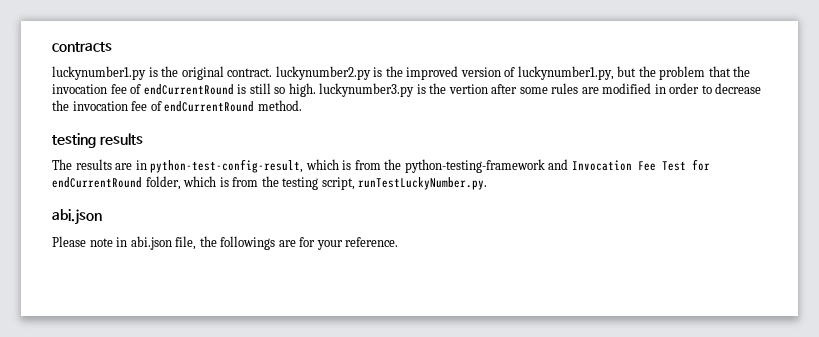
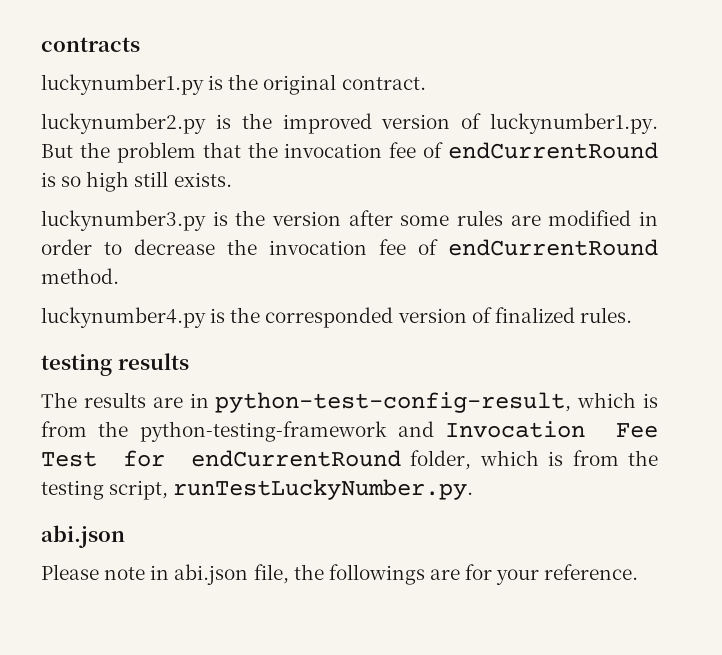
- luckynumber1.py is the original contract. luckynumber2.py is the improved version of luckynumber1.py, but the problem that the invocation fee of endCurrentRound is still so high. luckynumber3.py is the vertion after some rules are modified in order to decrease the invocation fee of endCurrentRound method.
+ luckynumber1.py is the original contract.
+ luckynumber2.py is the improved version of luckynumber1.py. But the problem that the invocation fee of endCurrentRound is so high still exists.
+ luckynumber3.py is the version after some rules are modified in order to decrease the invocation fee of endCurrentRound method.
+ luckynumber4.py is the corresponded version of finalized rules.

